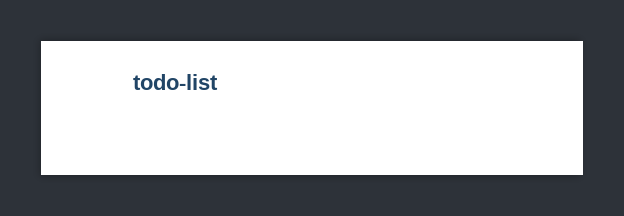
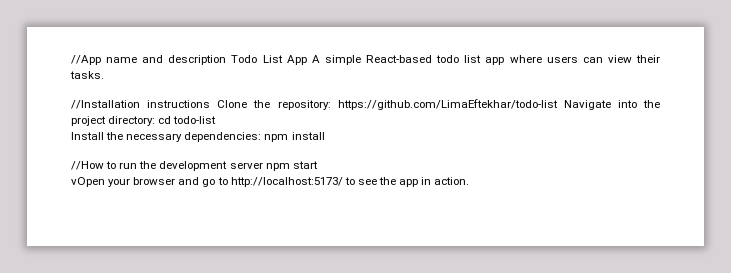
- todo-list
+ //App name and description Todo List App A simple React-based todo list app where users can view their tasks.
+ //Installation instructions Clone the repository: https://github.com/LimaEftekhar/todo-list Navigate into the project directory: cd todo-list
+ Install the necessary dependencies: npm install
+ //How to run the development server npm start
+ vOpen your browser and go to http://localhost:5173/ to see the app in action.

